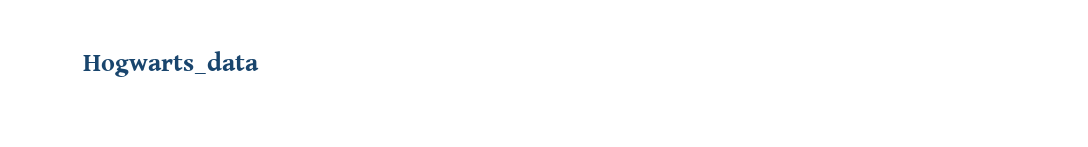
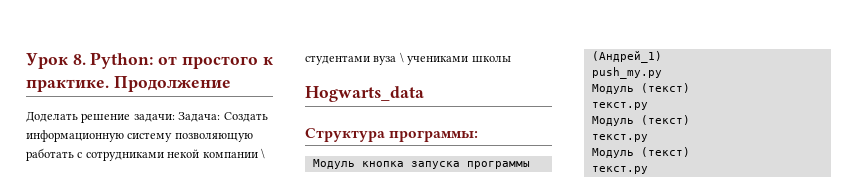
+ Урок 8. Python: от простого к практике. Продолжение
+ Доделать решение задачи: Задача: Создать информационную систему позволяющую работать с сотрудниками некой компании \ студентами вуза \ учениками школы
  Hogwarts_data
+ Структура программы:
+ Модуль кнопка запуска программы (Андрей_1)
+ push_my.py
+ Модуль (текст)
+ текст.py
+ Модуль (текст)
+ текст.py
+ Модуль (текст)
+ текст.py

